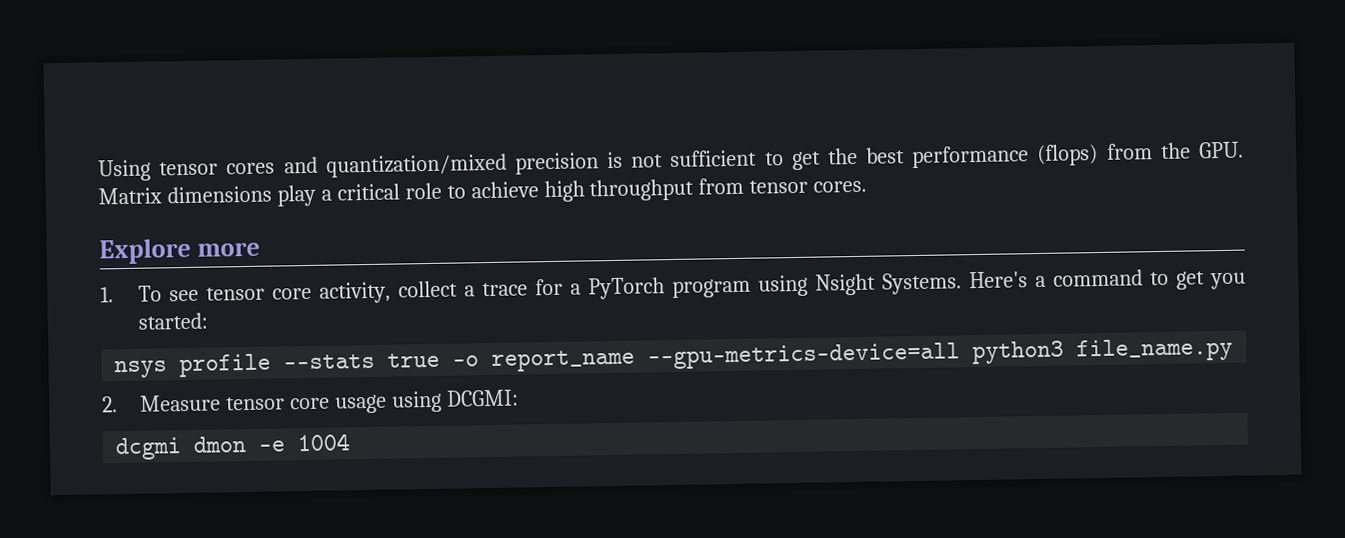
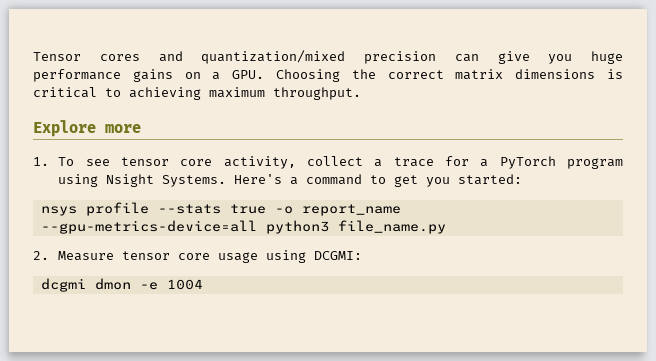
- Using tensor cores and quantization/mixed precision is not sufficient to get the best performance (flops) from the GPU. Matrix dimensions play a critical role to achieve high throughput from tensor cores.
+ Tensor cores and quantization/mixed precision can give you huge performance gains on a GPU. Choosing the correct matrix dimensions is critical to achieving maximum throughput.

